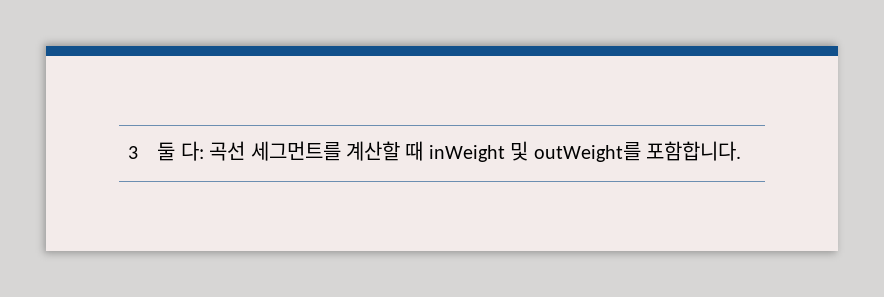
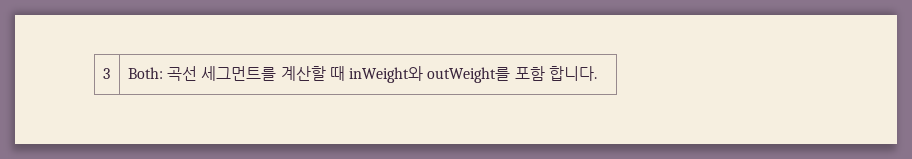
- 3 | 둘 다: 곡선 세그먼트를 계산할 때 inWeight 및 outWeight를 포함합니다.
+ 3 | Both: 곡선 세그먼트를 계산할 때 inWeight와 outWeight를 포함 합니다.

